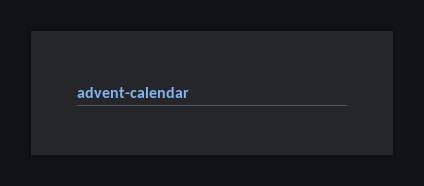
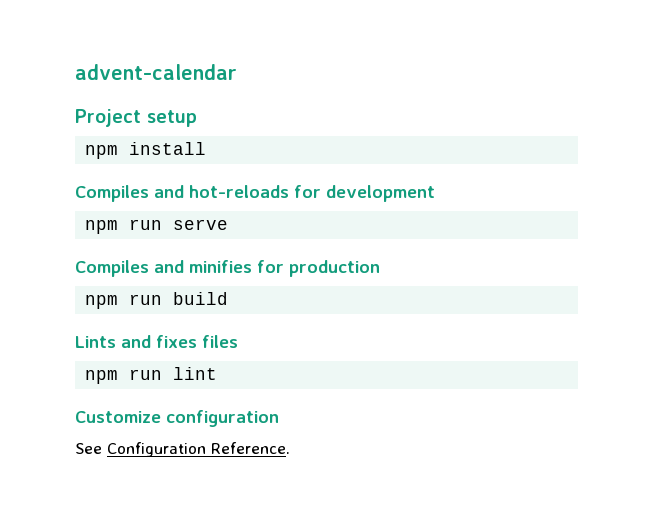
+ Project setup
+ npm install
+ Compiles and hot-reloads for development
+ npm run serve
+ Compiles and minifies for production
+ npm run build
+ Lints and fixes files
+ npm run lint
+ Customize configuration
+ See Configuration Reference.

